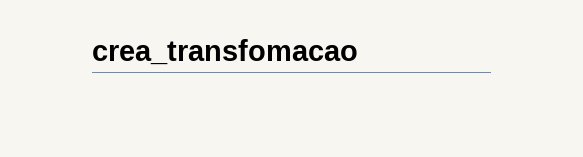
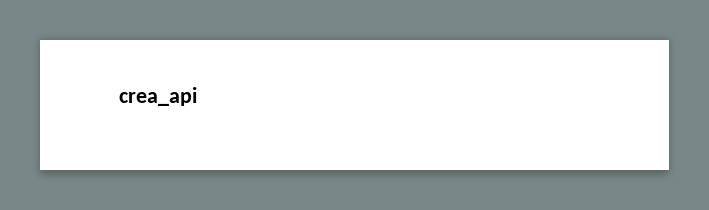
- crea_transfomacao
+ crea_api

